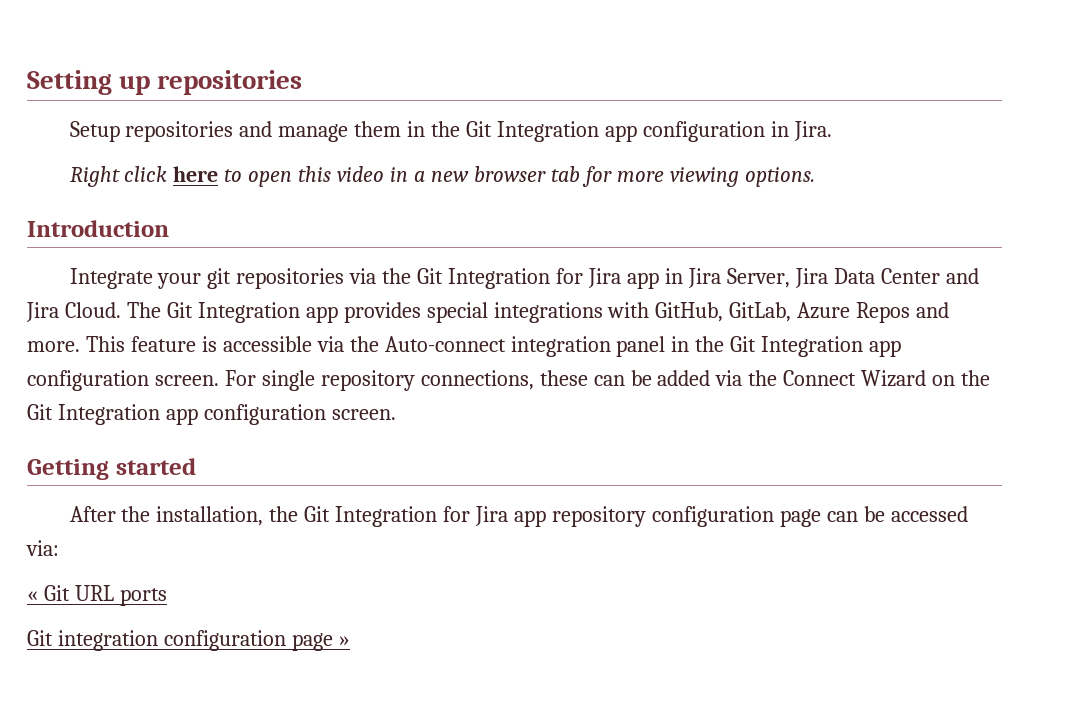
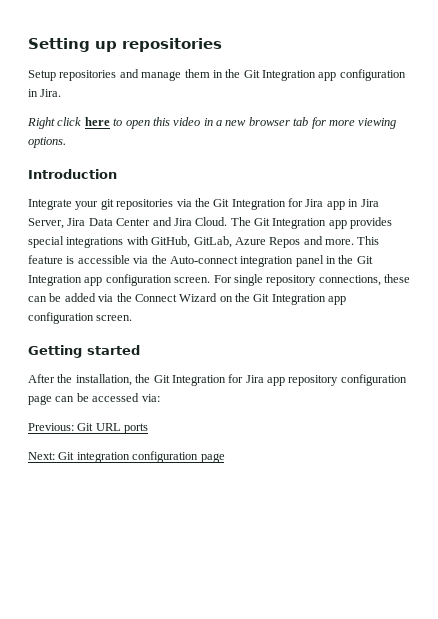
- « Git URL ports
+ Previous: Git URL ports
- Git integration configuration page »
+ Next: Git integration configuration page

